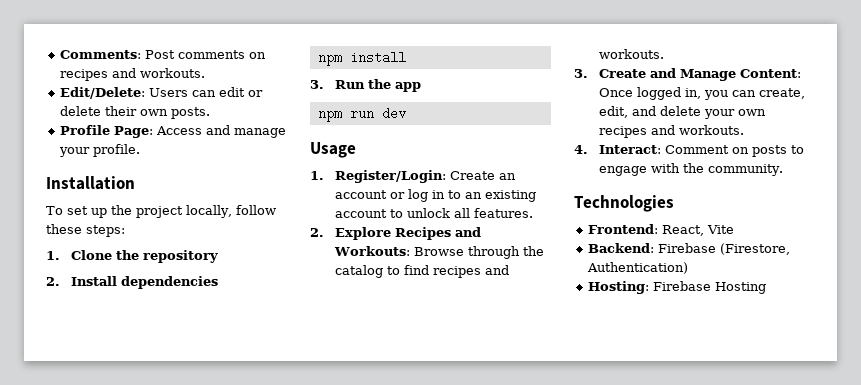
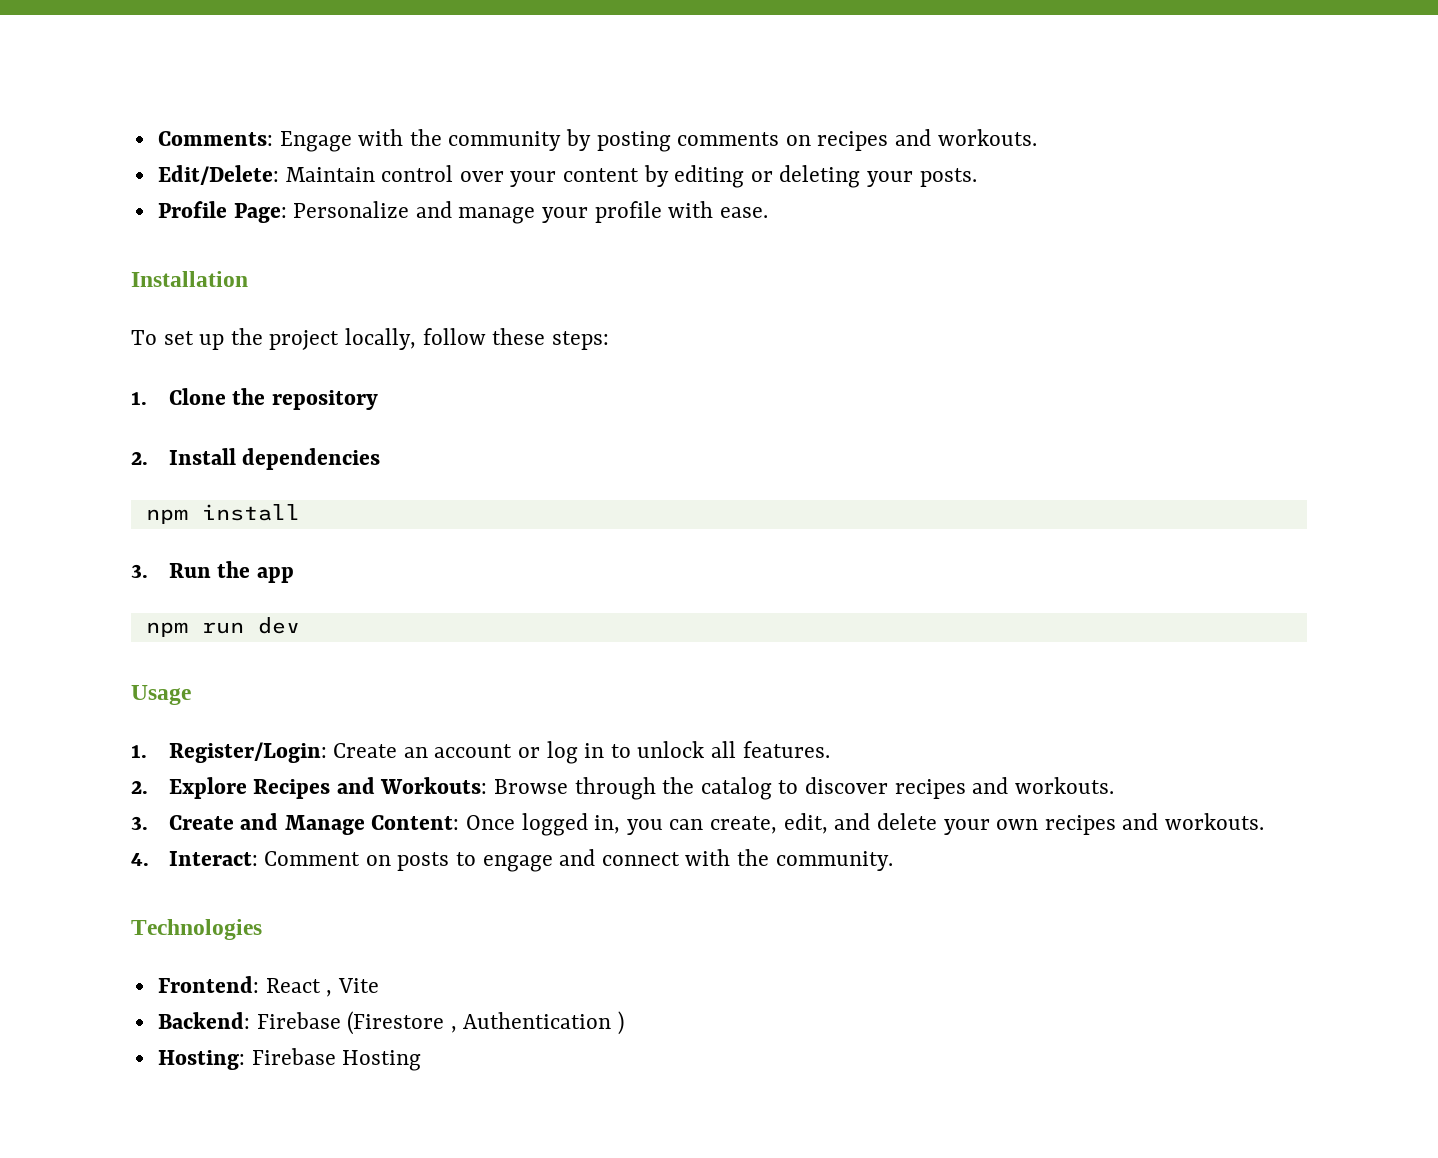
- Comments: Post comments on recipes and workouts.
+ Comments: Engage with the community by posting comments on recipes and workouts.
- Edit/Delete: Users can edit or delete their own posts.
+ Edit/Delete: Maintain control over your content by editing or deleting your posts.
- Profile Page: Access and manage your profile.
+ Profile Page: Personalize and manage your profile with ease.
- 1. Register/Login: Create an account or log in to an existing account to unlock all features.
+ 1. Register/Login: Create an account or log in to unlock all features.
- 2. Explore Recipes and Workouts: Browse through the catalog to find recipes and workouts.
+ 2. Explore Recipes and Workouts: Browse through the catalog to discover recipes and workouts.
- 4. Interact: Comment on posts to engage with the community.
+ 4. Interact: Comment on posts to engage and connect with the community.
- Frontend: React, Vite
+ Frontend: React , Vite
- Backend: Firebase (Firestore, Authentication)
+ Backend: Firebase (Firestore , Authentication )

